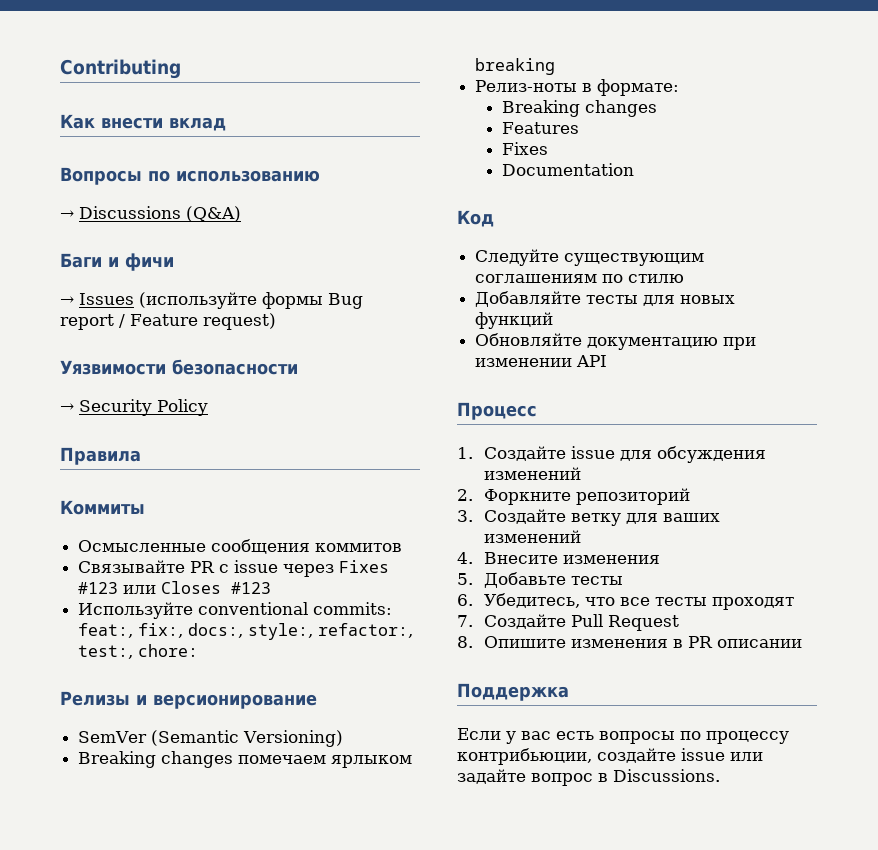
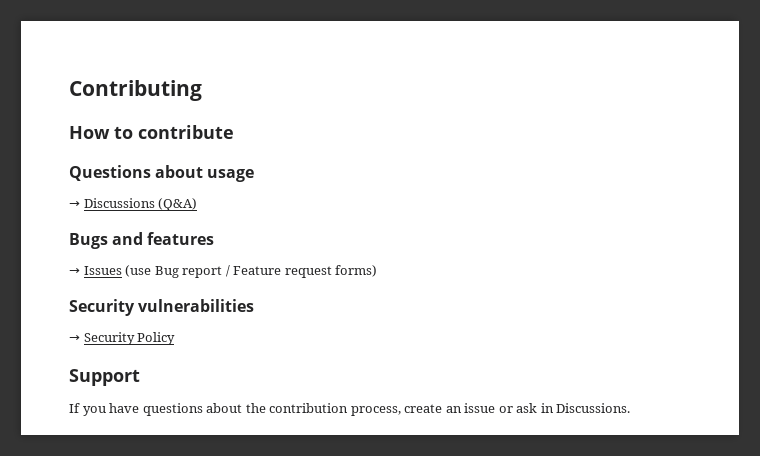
- Как внести вклад
- Вопросы по использованию
+ How to contribute
+ Questions about usage
- Баги и фичи
+ Bugs and features
- → Issues (используйте формы Bug report / Feature request)
- Уязвимости безопасности
+ → Issues (use Bug report / Feature request forms)
+ Security vulnerabilities
- Правила
- Коммиты
- Осмысленные сообщения коммитов
- Связывайте PR с issue через Fixes #123 или Closes #123
- Используйте conventional commits: feat:, fix:, docs:, style:, refactor:, test:, chore:
- Релизы и версионирование
- SemVer (Semantic Versioning)
- Breaking changes помечаем ярлыком breaking
- Релиз-ноты в формате:
- Breaking changes
- Features
- Fixes
- Documentation
- Код
- Следуйте существующим соглашениям по стилю
- Добавляйте тесты для новых функций
- Обновляйте документацию при изменении API
- Процесс
- 1. Создайте issue для обсуждения изменений
- 2. Форкните репозиторий
- 3. Создайте ветку для ваших изменений
- 4. Внесите изменения
- 5. Добавьте тесты
- 6. Убедитесь, что все тесты проходят
- 7. Создайте Pull Request
- 8. Опишите изменения в PR описании
- Поддержка
- Если у вас есть вопросы по процессу контрибьюции, создайте issue или задайте вопрос в Discussions.
+ Support
+ If you have questions about the contribution process, create an issue or ask in Discussions.

